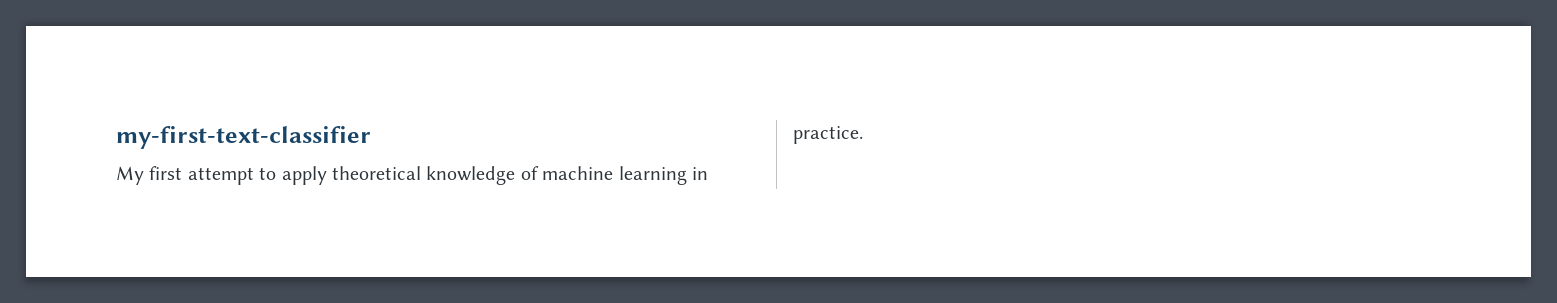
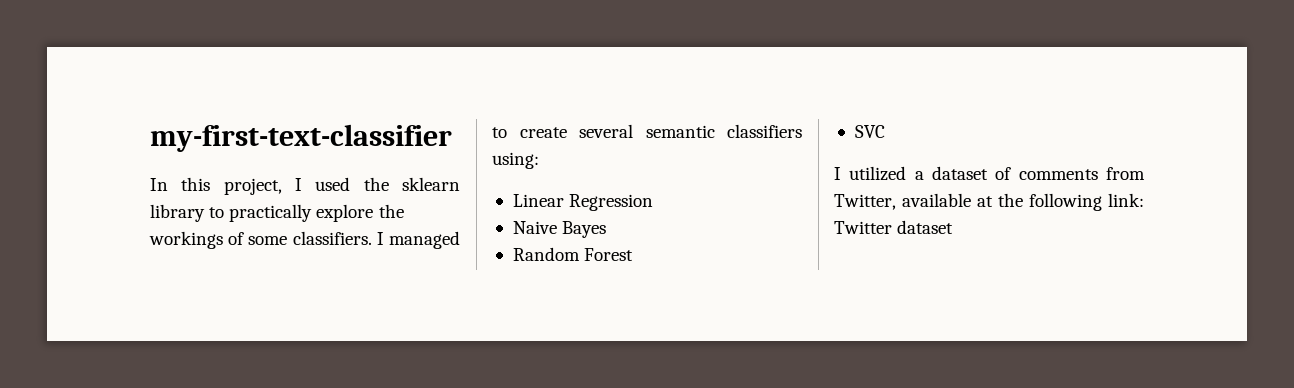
- My first attempt to apply theoretical knowledge of machine learning in practice.
+ In this project, I used the sklearn library to practically explore the workings of some classifiers. I managed to create several semantic classifiers using:
+ Linear Regression
+ Naive Bayes
+ Random Forest
+ SVC
+ I utilized a dataset of comments from Twitter, available at the following link: Twitter dataset

